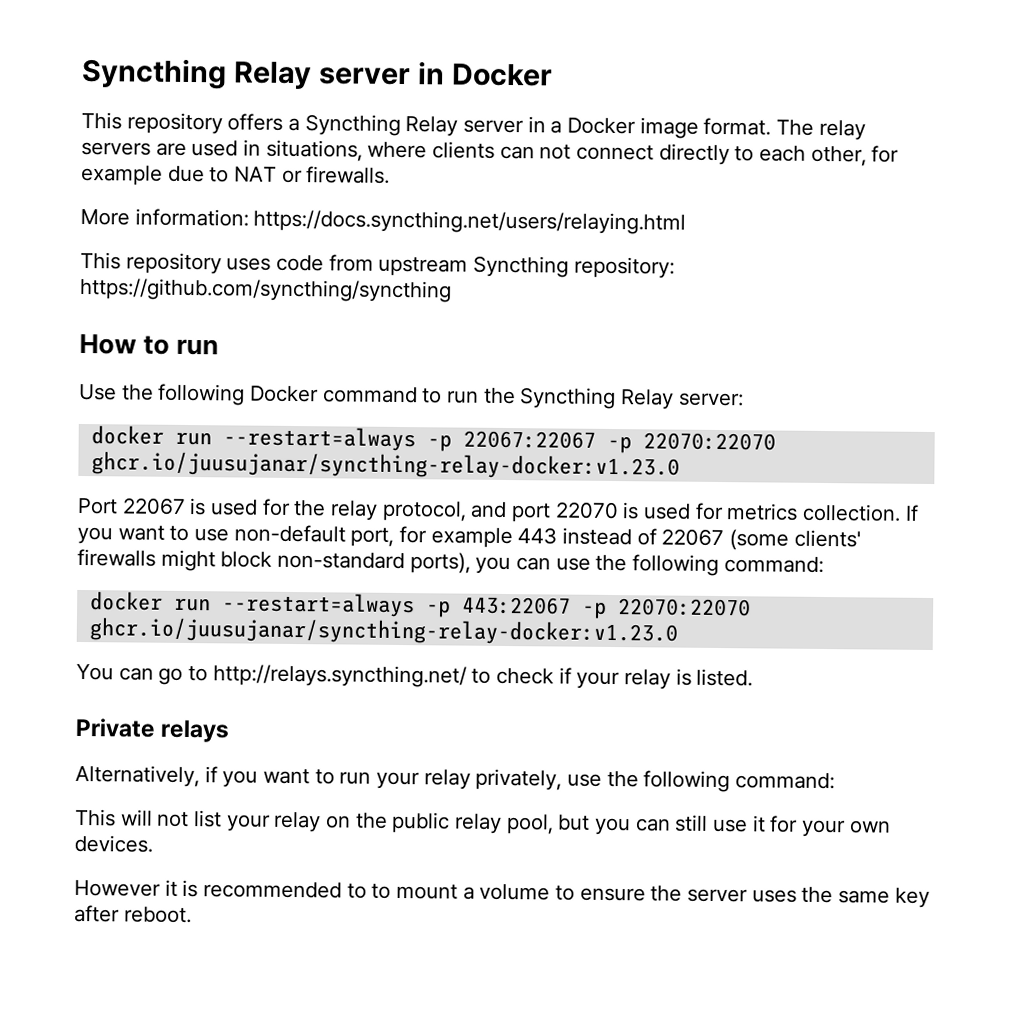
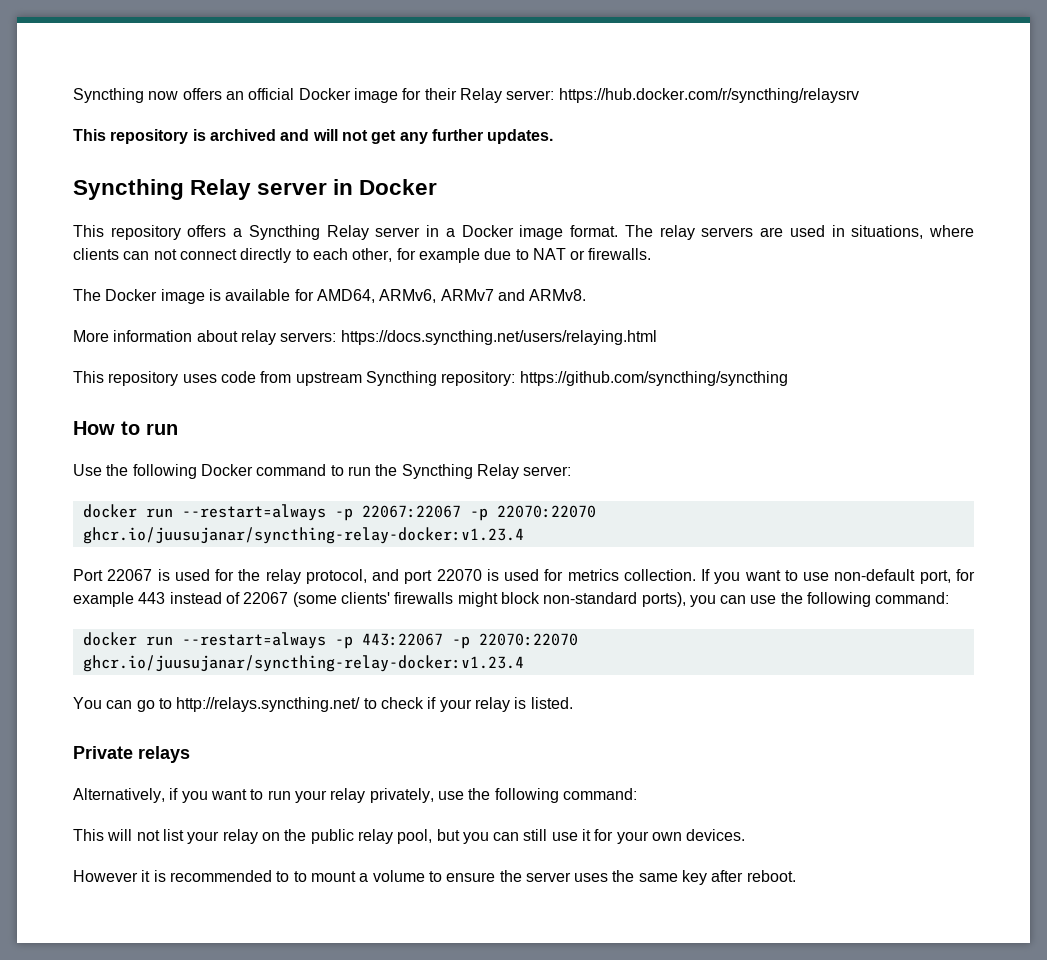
+ Syncthing now offers an official Docker image for their Relay server: https://hub.docker.com/r/syncthing/relaysrv
+ This repository is archived and will not get any further updates.
- More information: https://docs.syncthing.net/users/relaying.html
+ The Docker image is available for AMD64, ARMv6, ARMv7 and ARMv8.
+ More information about relay servers: https://docs.syncthing.net/users/relaying.html
- docker run --restart=always -p 22067:22067 -p 22070:22070 ghcr.io/juusujanar/syncthing-relay-docker:v1.23.0
+ docker run --restart=always -p 22067:22067 -p 22070:22070 ghcr.io/juusujanar/syncthing-relay-docker:v1.23.4
- docker run --restart=always -p 443:22067 -p 22070:22070 ghcr.io/juusujanar/syncthing-relay-docker:v1.23.0
+ docker run --restart=always -p 443:22067 -p 22070:22070 ghcr.io/juusujanar/syncthing-relay-docker:v1.23.4

